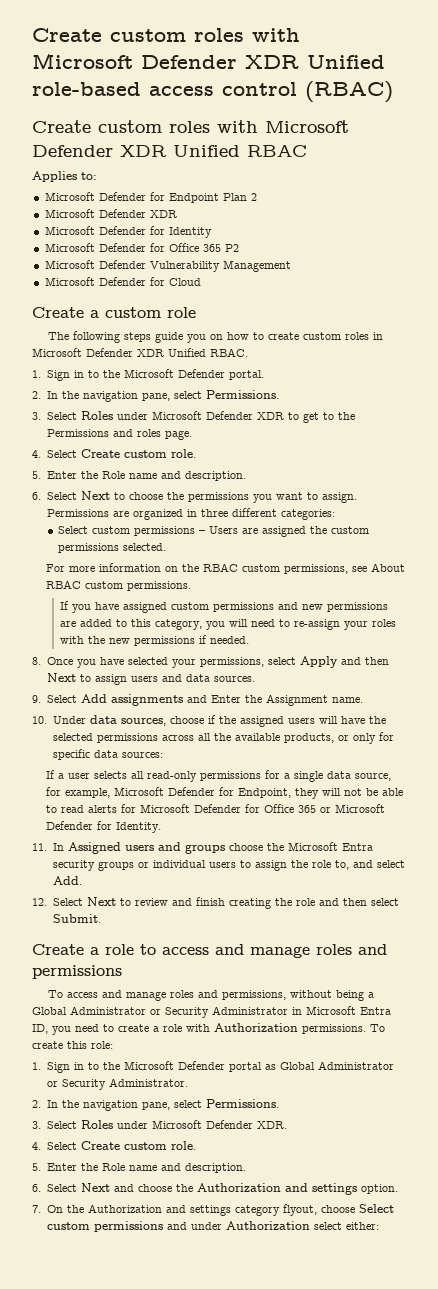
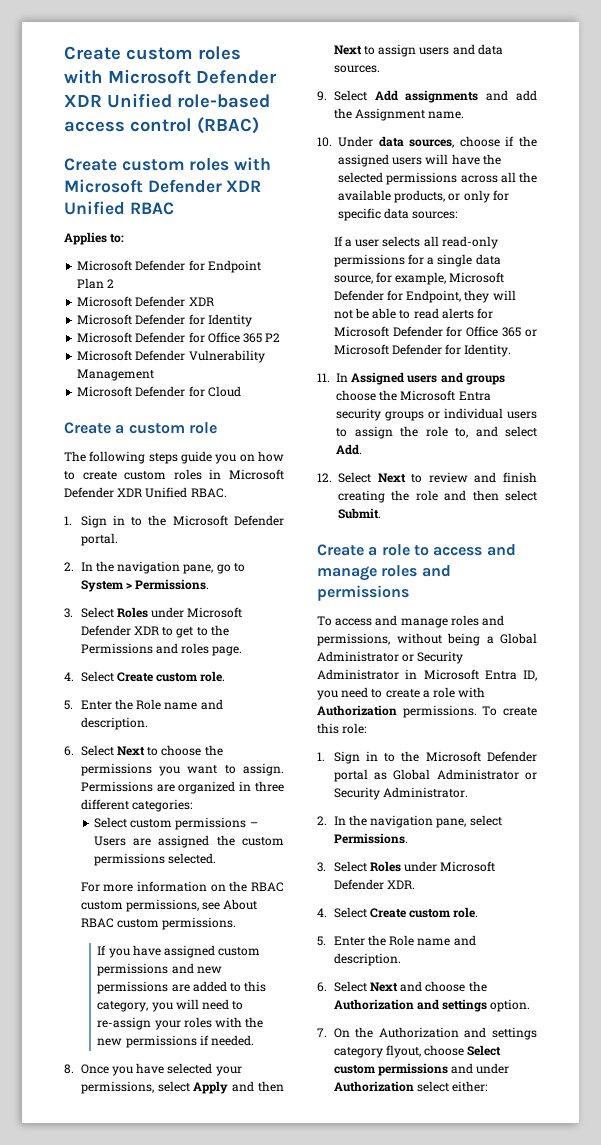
  1. Sign in to the Microsoft Defender portal.
- 2. In the navigation pane, select Permissions.
+ 2. In the navigation pane, go to System > Permissions.
- 9. Select Add assignments and Enter the Assignment name.
+ 9. Select Add assignments and add the Assignment name.

